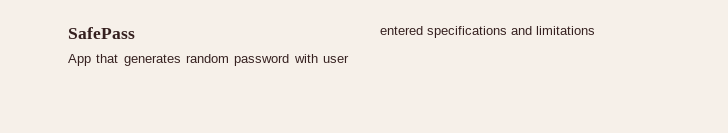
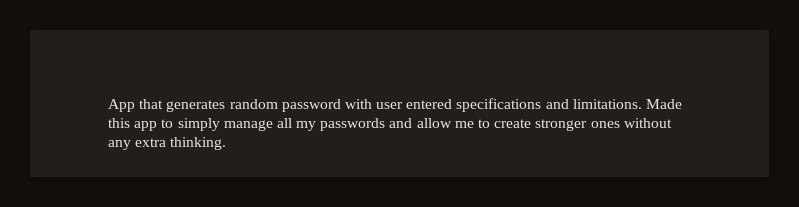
- SafePass
- App that generates random password with user entered specifications and limitations
+ App that generates random password with user entered specifications and limitations. Made this app to simply manage all my passwords and allow me to create stronger ones without any extra thinking.

